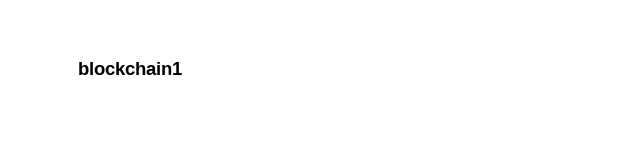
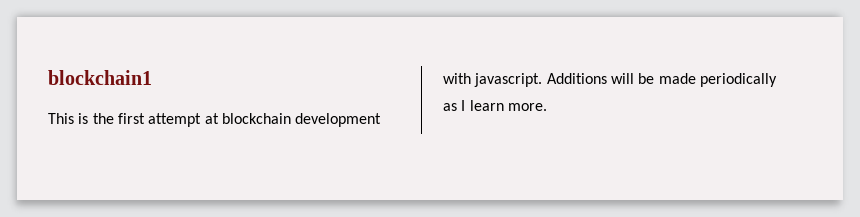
+ This is the first attempt at blockchain development with javascript. Additions will be made periodically as I learn more.

